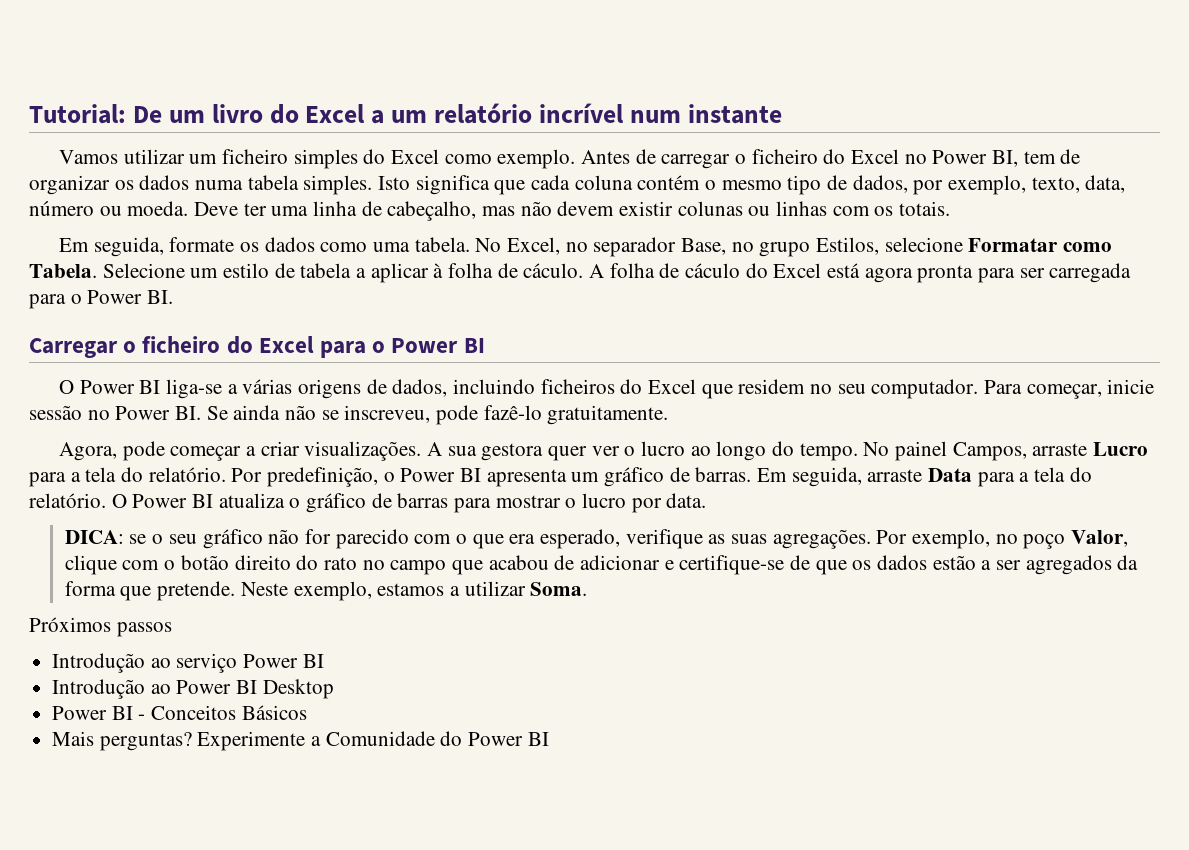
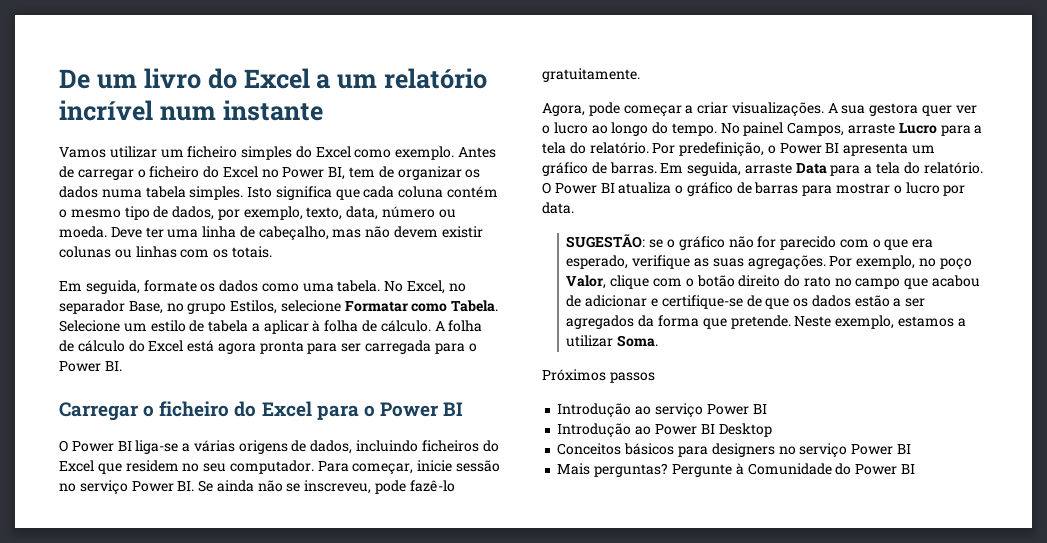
- Tutorial: De um livro do Excel a um relatório incrível num instante
+ De um livro do Excel a um relatório incrível num instante
- Selecione um estilo de tabela a aplicar à folha de cáculo.
+ Selecione um estilo de tabela a aplicar à folha de cálculo.
- A folha de cáculo do Excel está agora pronta para ser carregada para o Power BI.
+ A folha de cálculo do Excel está agora pronta para ser carregada para o Power BI.
- Para começar, inicie sessão no Power BI. Se ainda não se inscreveu, pode fazê-lo gratuitamente.
+ Para começar, inicie sessão no serviço Power BI. Se ainda não se inscreveu, pode fazê-lo gratuitamente.
- DICA: se o seu gráfico não for parecido com o que era esperado, verifique as suas agregações.
+ SUGESTÃO: se o gráfico não for parecido com o que era esperado, verifique as suas agregações.
- Power BI - Conceitos Básicos
+ Conceitos básicos para designers no serviço Power BI
- Experimente a Comunidade do Power BI
+ Pergunte à Comunidade do Power BI

